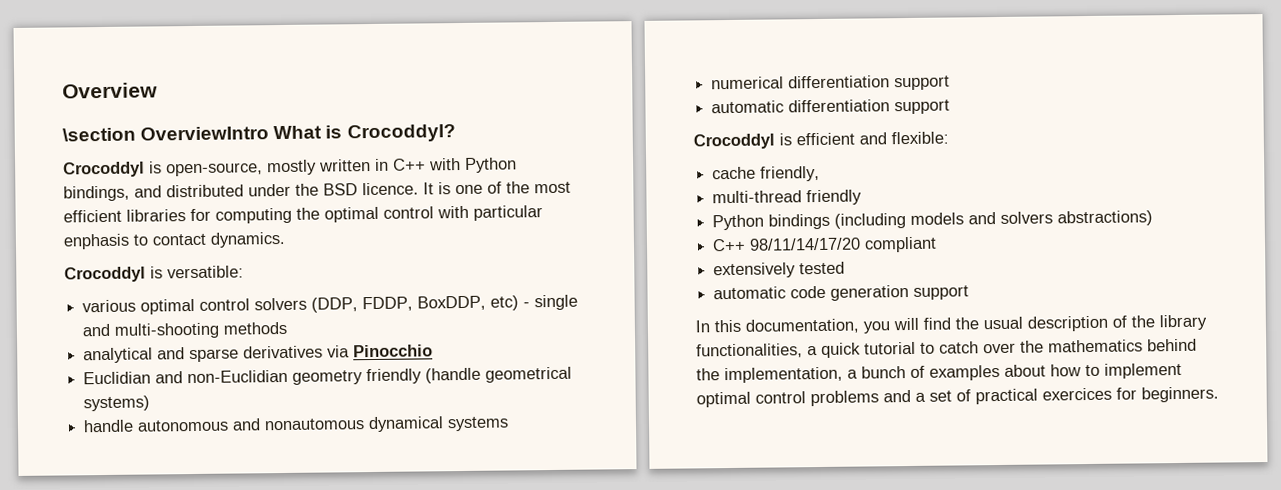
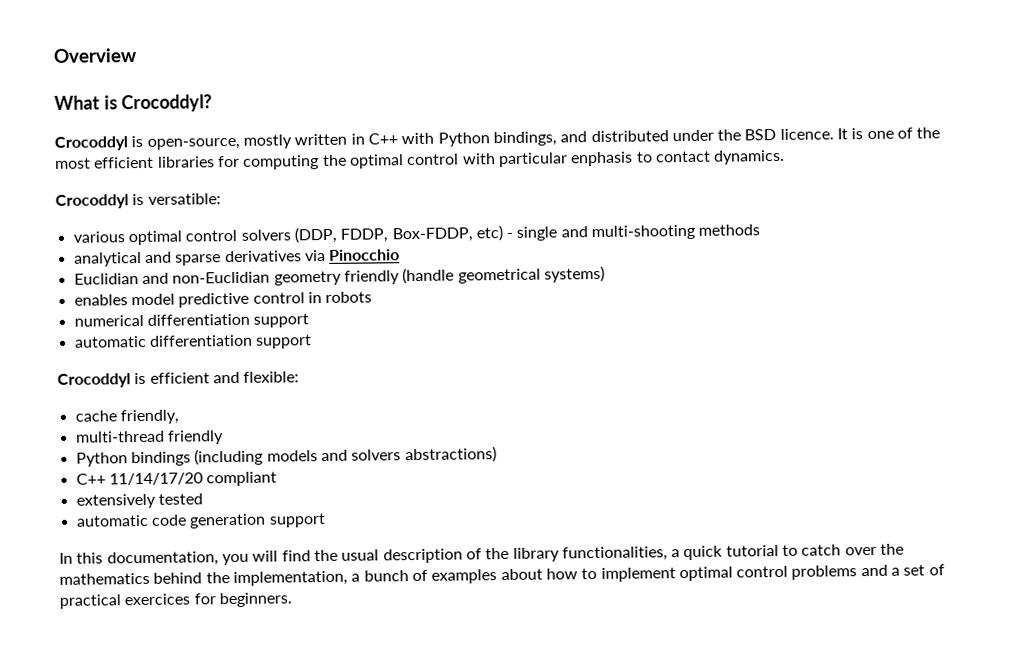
- \section OverviewIntro What is Crocoddyl?
+ What is Crocoddyl?
- various optimal control solvers (DDP, FDDP, BoxDDP, etc) - single and multi-shooting methods
+ various optimal control solvers (DDP, FDDP, Box-FDDP, etc) - single and multi-shooting methods
- handle autonomous and nonautomous dynamical systems
+ enables model predictive control in robots
- C++ 98/11/14/17/20 compliant
+ C++ 11/14/17/20 compliant

